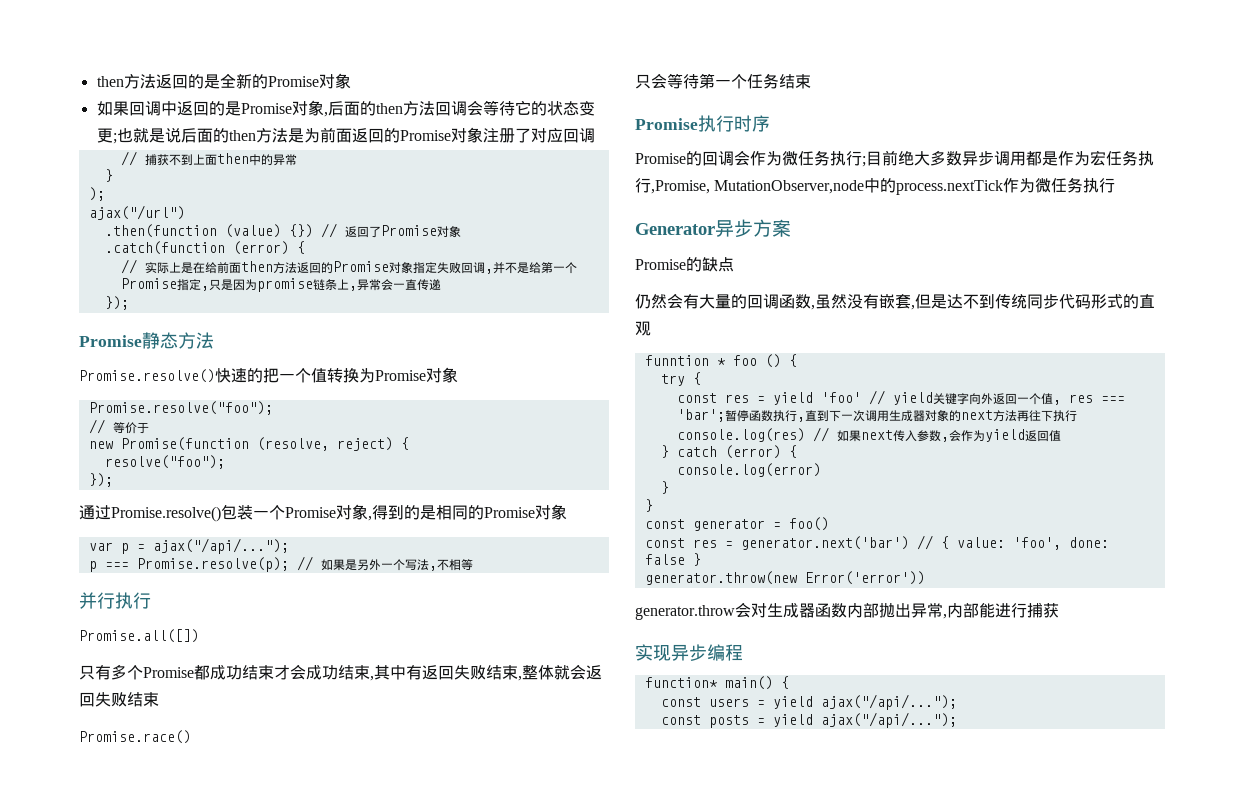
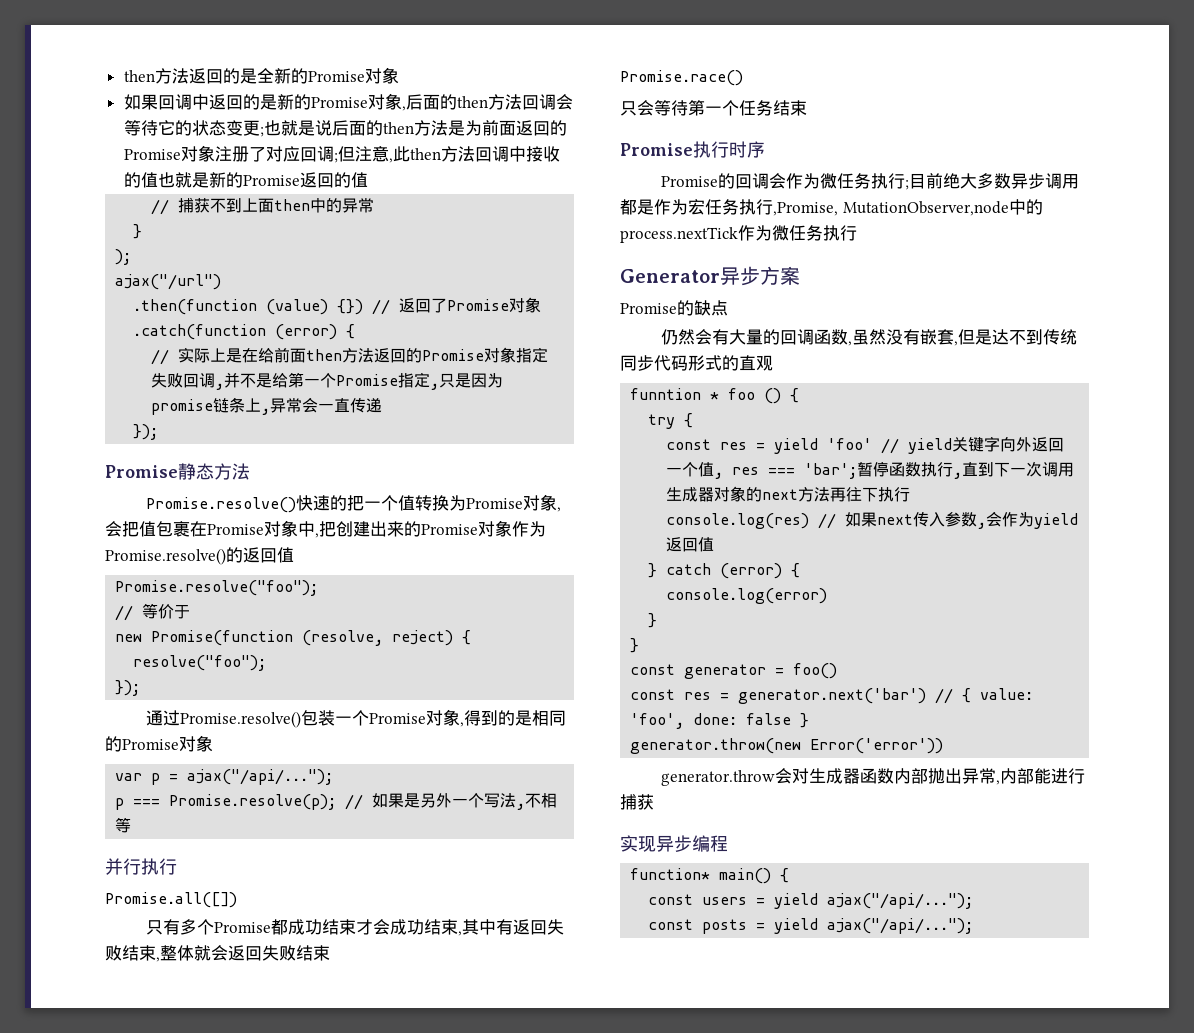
- 如果回调中返回的是Promise对象,后面的then方法回调会等待它的状态变更;也就是说后面的then方法是为前面返回的Promise对象注册了对应回调
+ 如果回调中返回的是新的Promise对象,后面的then方法回调会等待它的状态变更;也就是说后面的then方法是为前面返回的Promise对象注册了对应回调;但注意,此then方法回调中接收的值也就是新的Promise返回的值
- Promise.resolve()快速的把一个值转换为Promise对象
+ Promise.resolve()快速的把一个值转换为Promise对象,会把值包裹在Promise对象中,把创建出来的Promise对象作为Promise.resolve()的返回值

